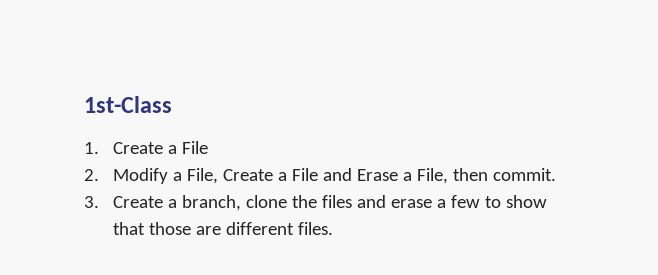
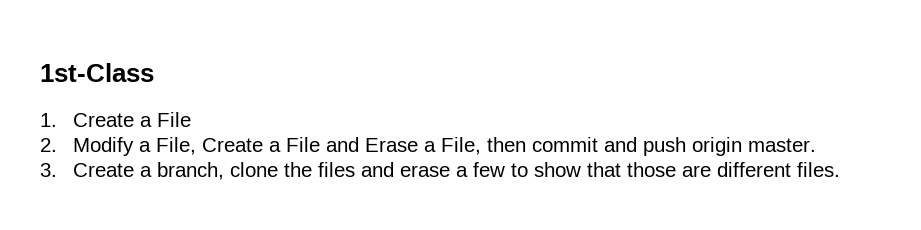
- 2. Modify a File, Create a File and Erase a File, then commit.
+ 2. Modify a File, Create a File and Erase a File, then commit and push origin master.

